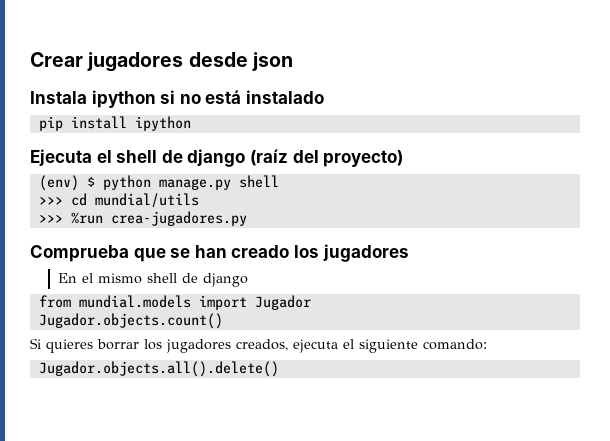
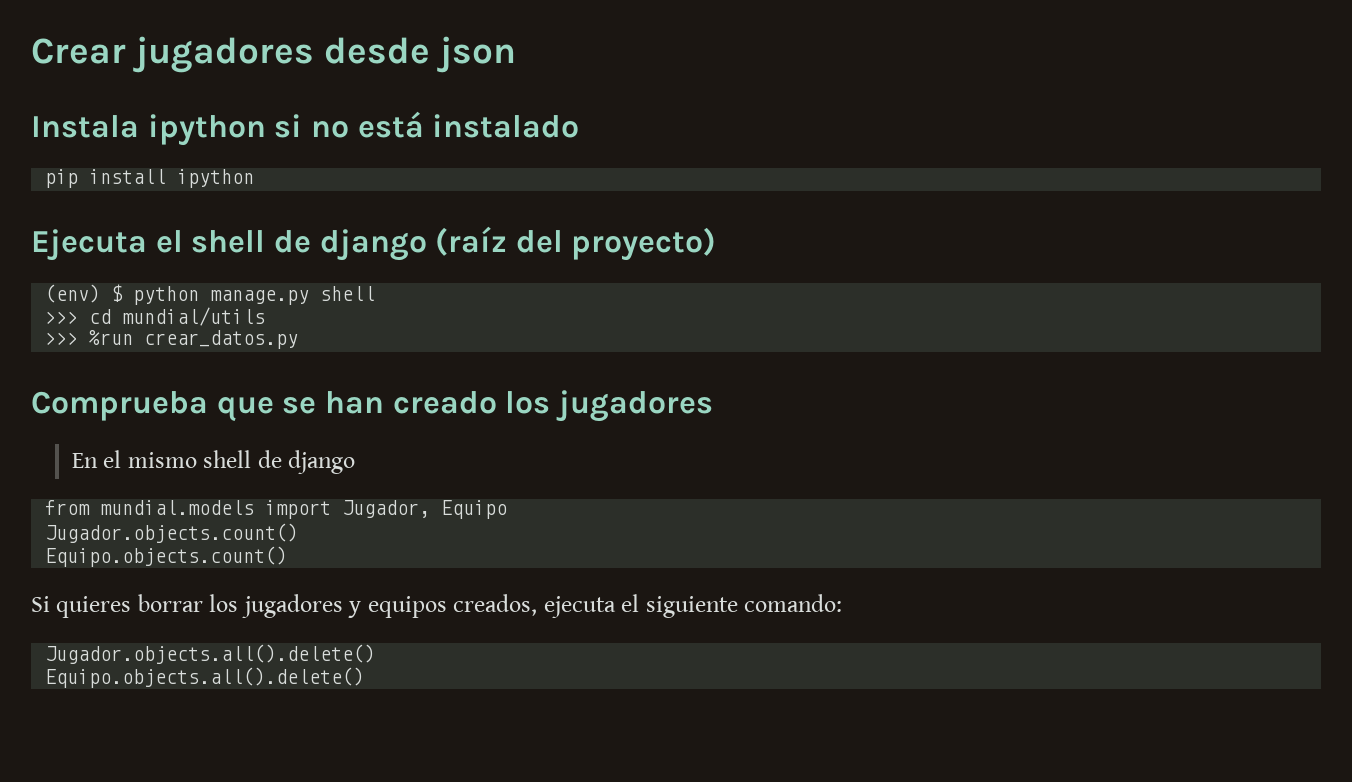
- >>> %run crea-jugadores.py
+ >>> %run crear_datos.py
- from mundial.models import Jugador
+ from mundial.models import Jugador, Equipo
+ Equipo.objects.count()
- Si quieres borrar los jugadores creados, ejecuta el siguiente comando:
+ Si quieres borrar los jugadores y equipos creados, ejecuta el siguiente comando:
+ Equipo.objects.all().delete()

